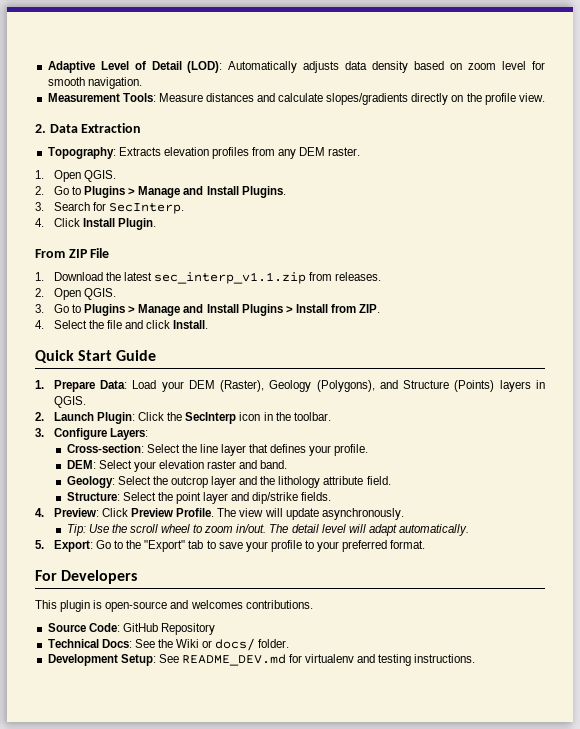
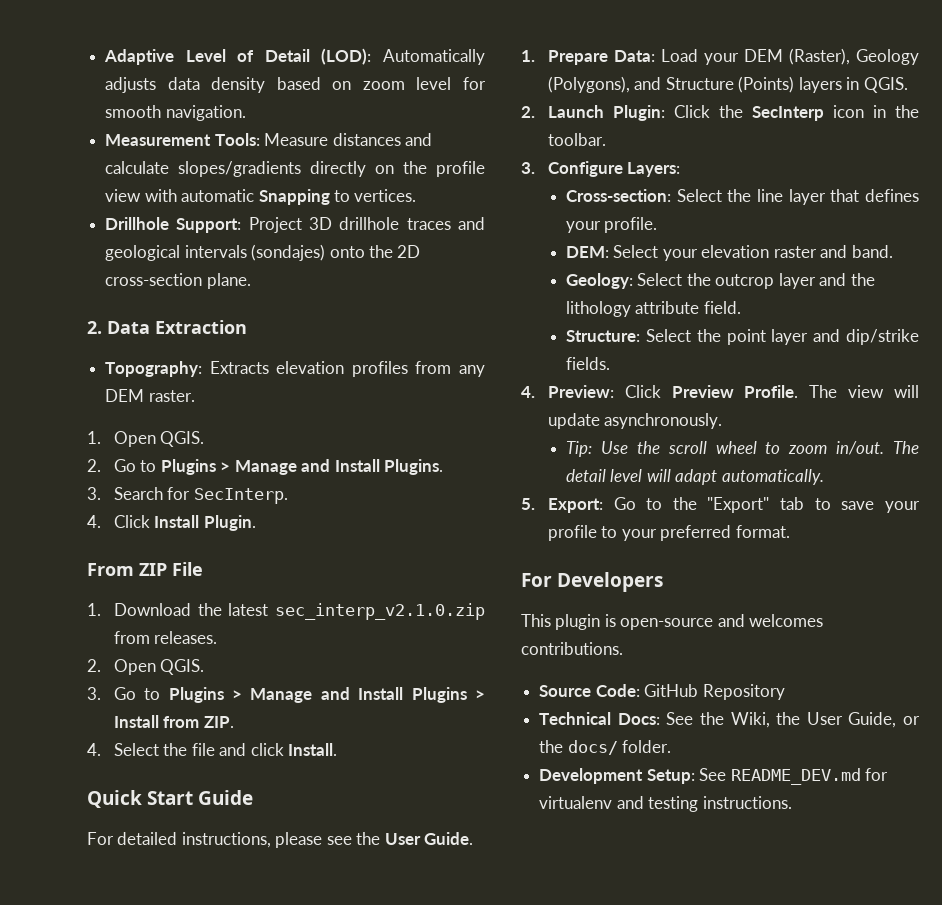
- Measurement Tools: Measure distances and calculate slopes/gradients directly on the profile view.
+ Measurement Tools: Measure distances and calculate slopes/gradients directly on the profile view with automatic Snapping to vertices.
+ Drillhole Support: Project 3D drillhole traces and geological intervals (sondajes) onto the 2D cross-section plane.
- 1. Download the latest sec_interp_v1.1.zip from releases.
+ 1. Download the latest sec_interp_v2.1.0.zip from releases.
+ For detailed instructions, please see the User Guide.
- Technical Docs: See the Wiki or docs/ folder.
+ Technical Docs: See the Wiki, the User Guide, or the docs/ folder.

